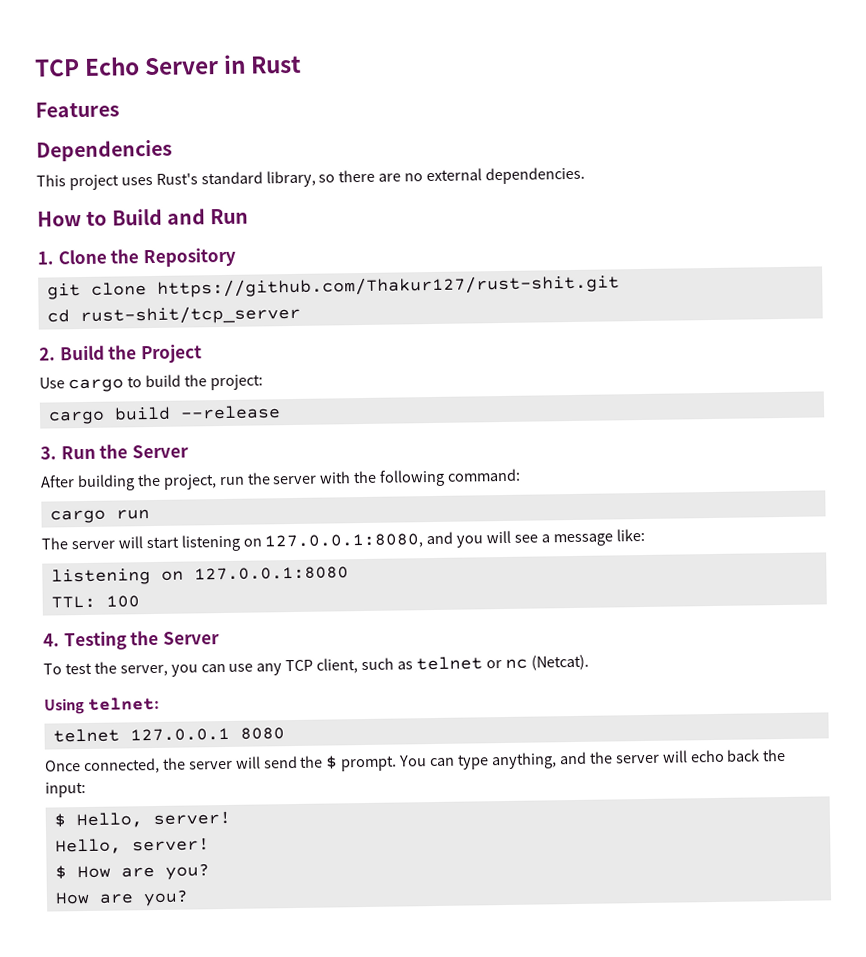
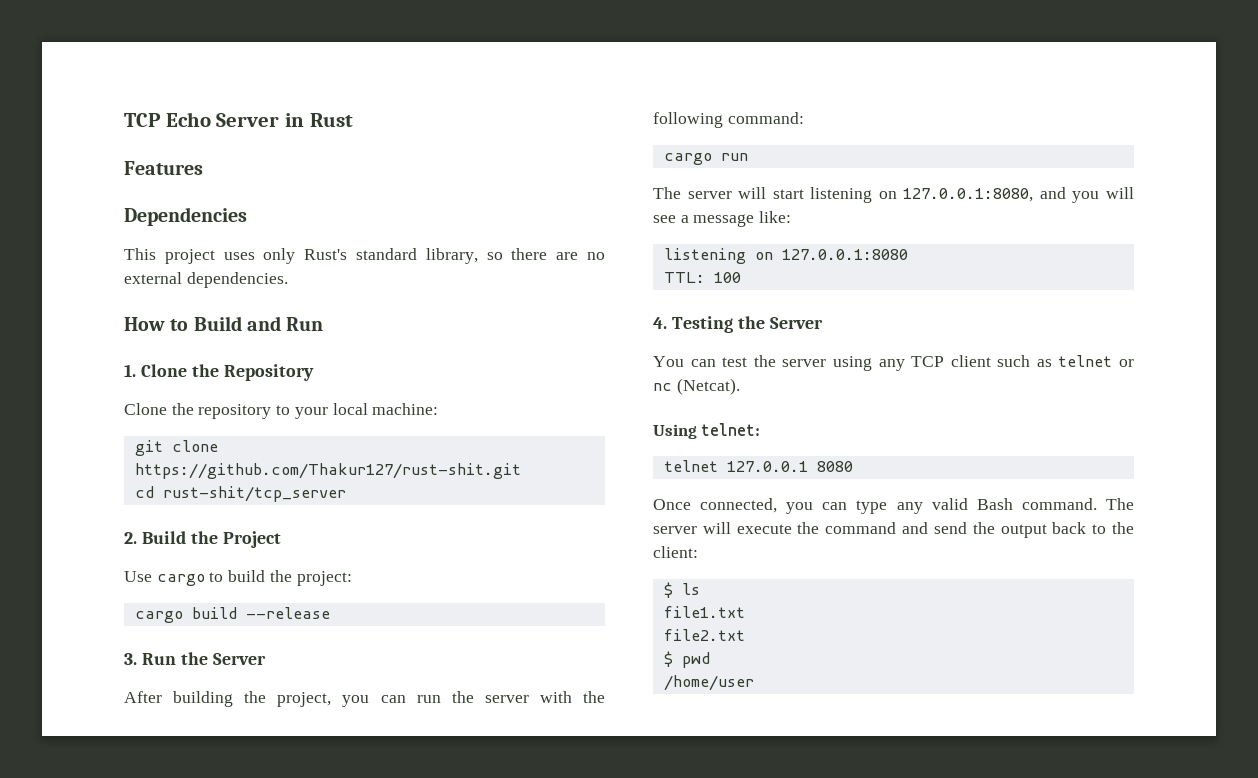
- This project uses Rust's standard library, so there are no external dependencies.
+ This project uses only Rust's standard library, so there are no external dependencies.
+ Clone the repository to your local machine:
- After building the project, run the server with the following command:
+ After building the project, you can run the server with the following command:
- To test the server, you can use any TCP client, such as telnet or nc (Netcat).
+ You can test the server using any TCP client such as telnet or nc (Netcat).
- Once connected, the server will send the $ prompt. You can type anything, and the server will echo back the input:
- $ Hello, server!
- Hello, server!
- $ How are you?
- How are you?
+ Once connected, you can type any valid Bash command. The server will execute the command and send the output back to the client:
+ $ ls
+ file1.txt
+ file2.txt
+ $ pwd
+ /home/user

